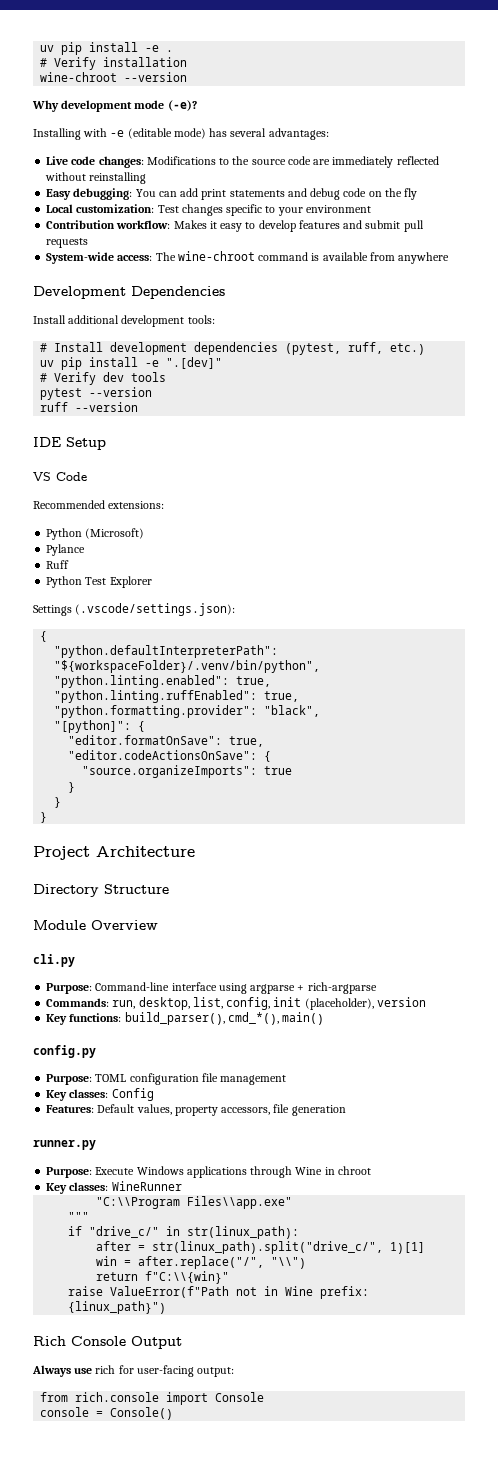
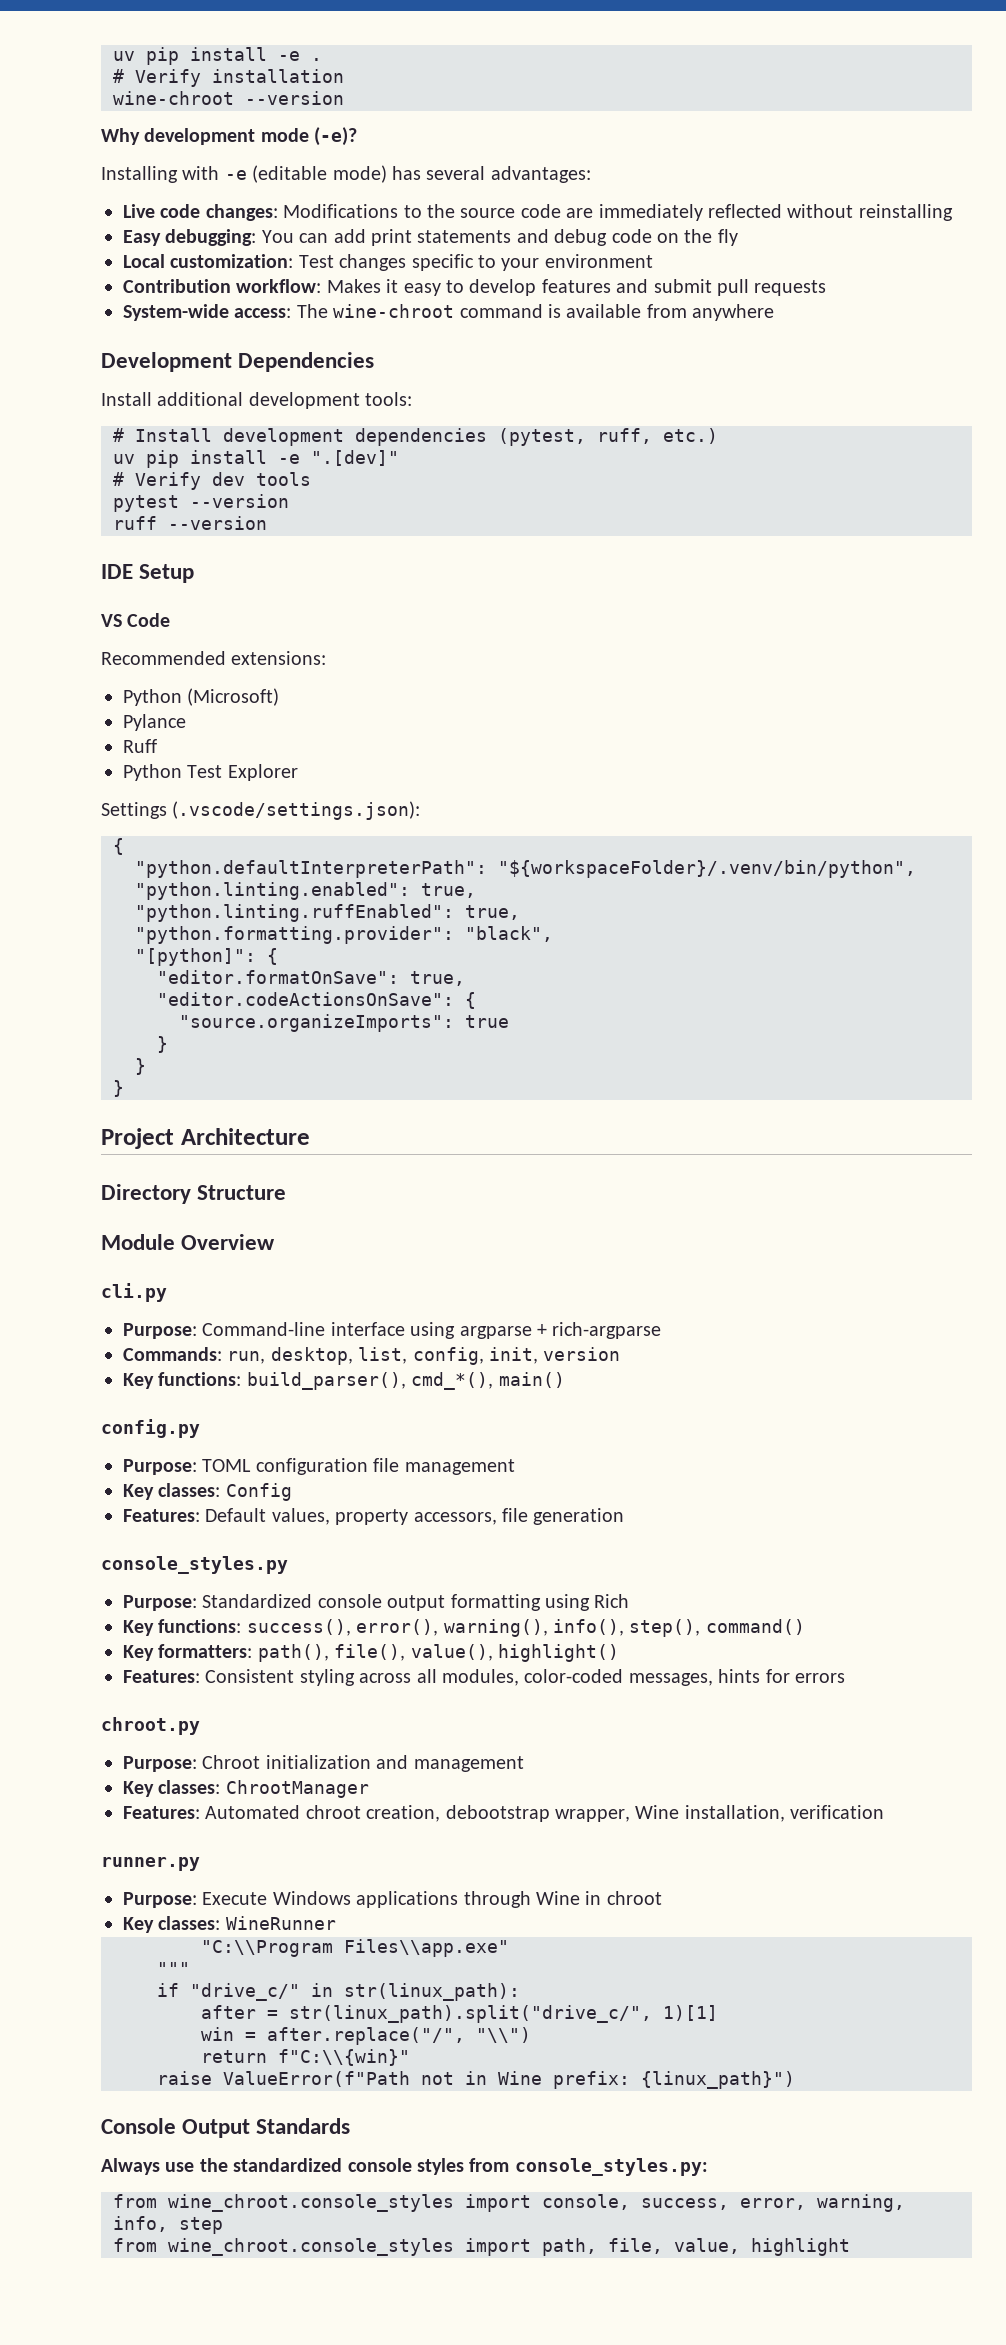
- Commands: run, desktop, list, config, init (placeholder), version
+ Commands: run, desktop, list, config, init, version
+ console_styles.py
+ Purpose: Standardized console output formatting using Rich
+ Key functions: success(), error(), warning(), info(), step(), command()
+ Key formatters: path(), file(), value(), highlight()
+ Features: Consistent styling across all modules, color-coded messages, hints for errors
+ chroot.py
+ Purpose: Chroot initialization and management
+ Key classes: ChrootManager
+ Features: Automated chroot creation, debootstrap wrapper, Wine installation, verification
- Rich Console Output
+ Console Output Standards
- Always use rich for user-facing output:
- from rich.console import Console
- console = Console()
+ Always use the standardized console styles from console_styles.py:
+ from wine_chroot.console_styles import console, success, error, warning, info, step
+ from wine_chroot.console_styles import path, file, value, highlight

